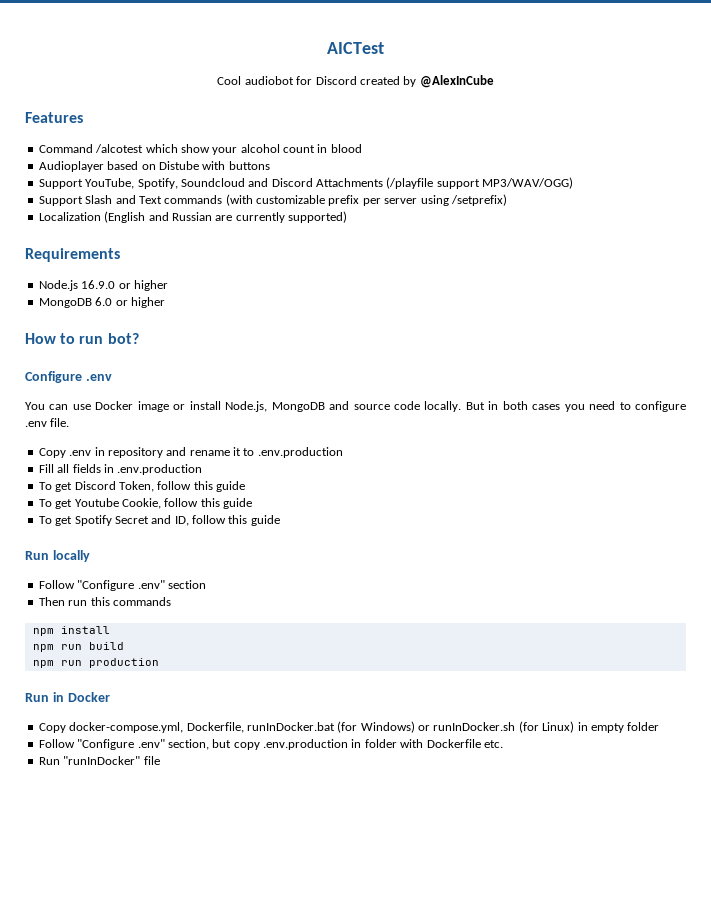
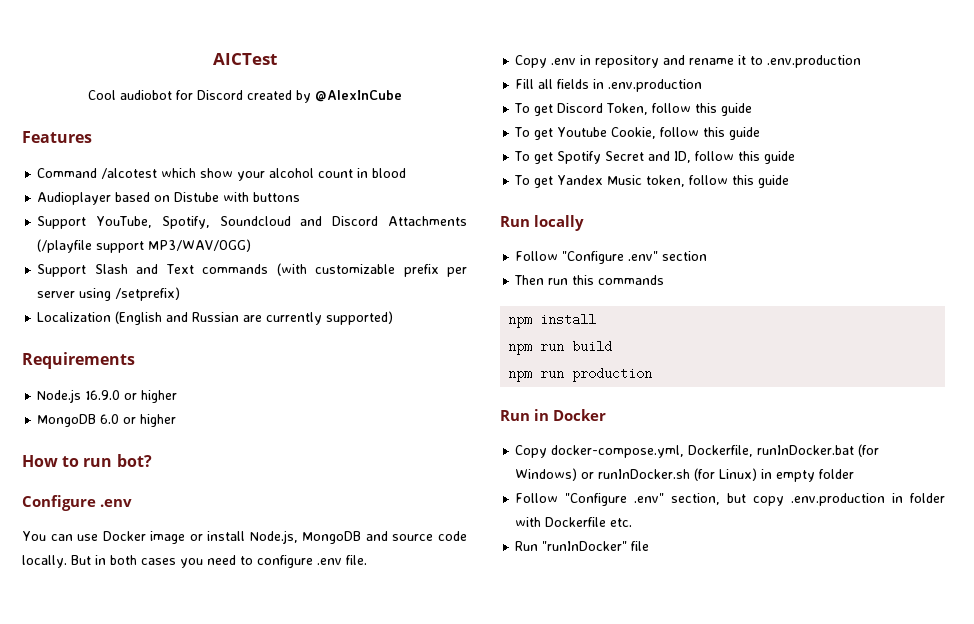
+ To get Yandex Music token, follow this guide

